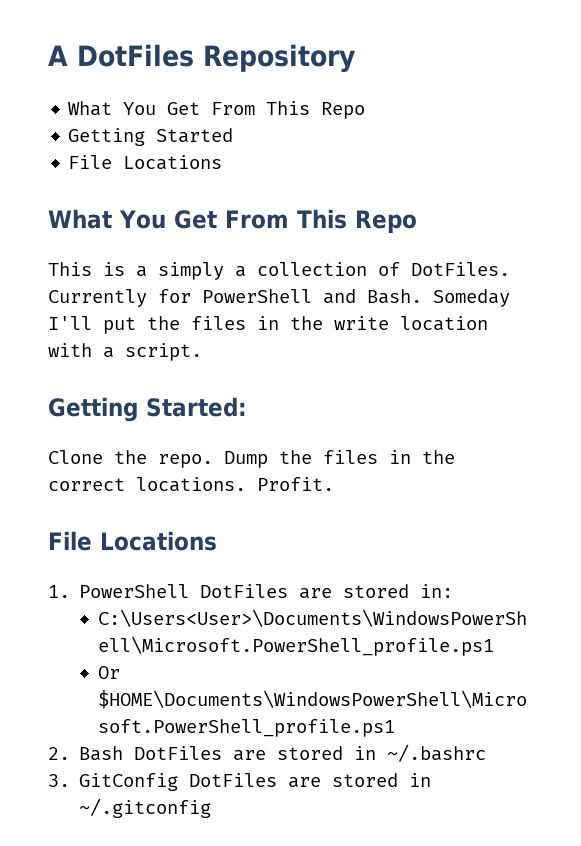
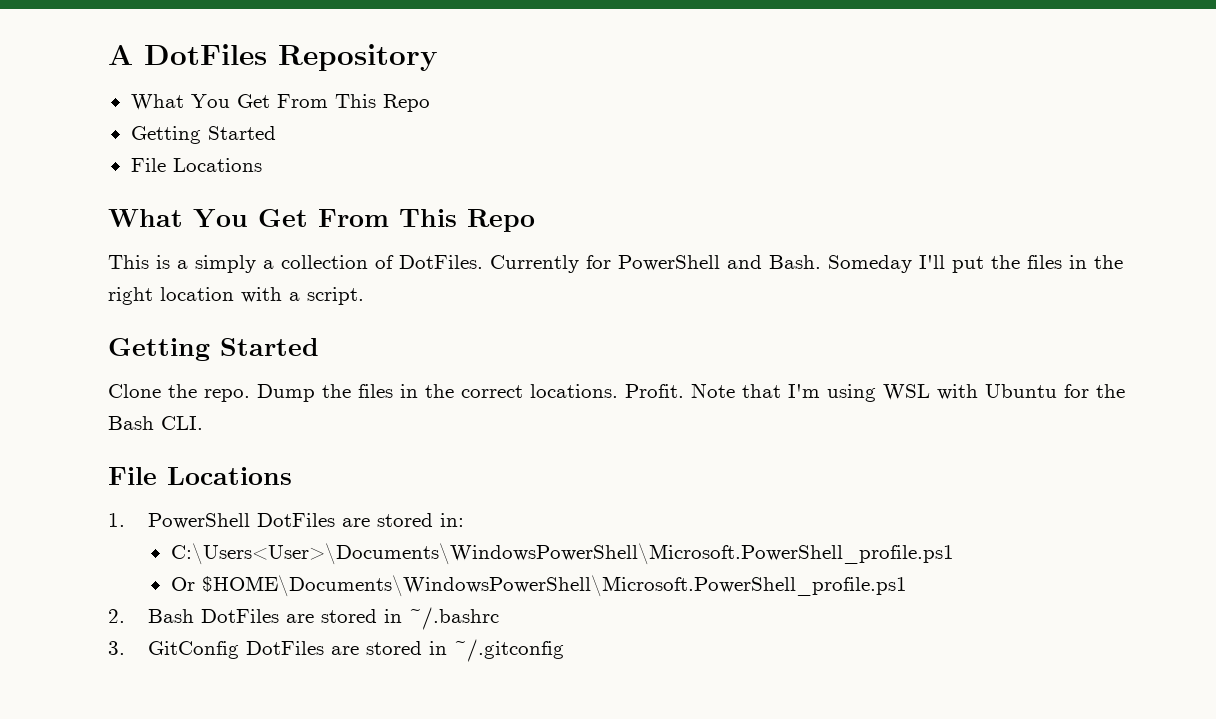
- Someday I'll put the files in the write location with a script.
- Getting Started:
+ Someday I'll put the files in the right location with a script.
+ Getting Started
+ Note that I'm using WSL with Ubuntu for the Bash CLI.

